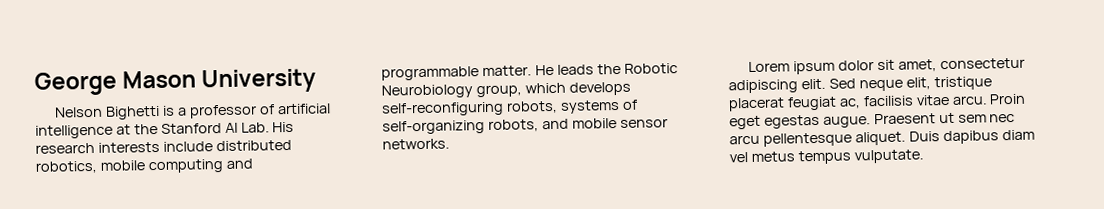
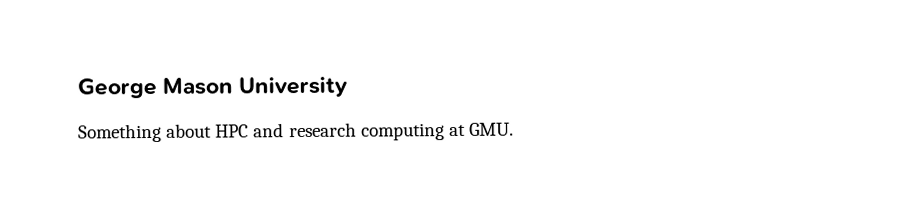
- Nelson Bighetti is a professor of artificial intelligence at the Stanford AI Lab. His research interests include distributed robotics, mobile computing and programmable matter. He leads the Robotic Neurobiology group, which develops self-reconfiguring robots, systems of self-organizing robots, and mobile sensor networks.
- Lorem ipsum dolor sit amet, consectetur adipiscing elit. Sed neque elit, tristique placerat feugiat ac, facilisis vitae arcu. Proin eget egestas augue. Praesent ut sem nec arcu pellentesque aliquet. Duis dapibus diam vel metus tempus vulputate.
+ Something about HPC and research computing at GMU.

